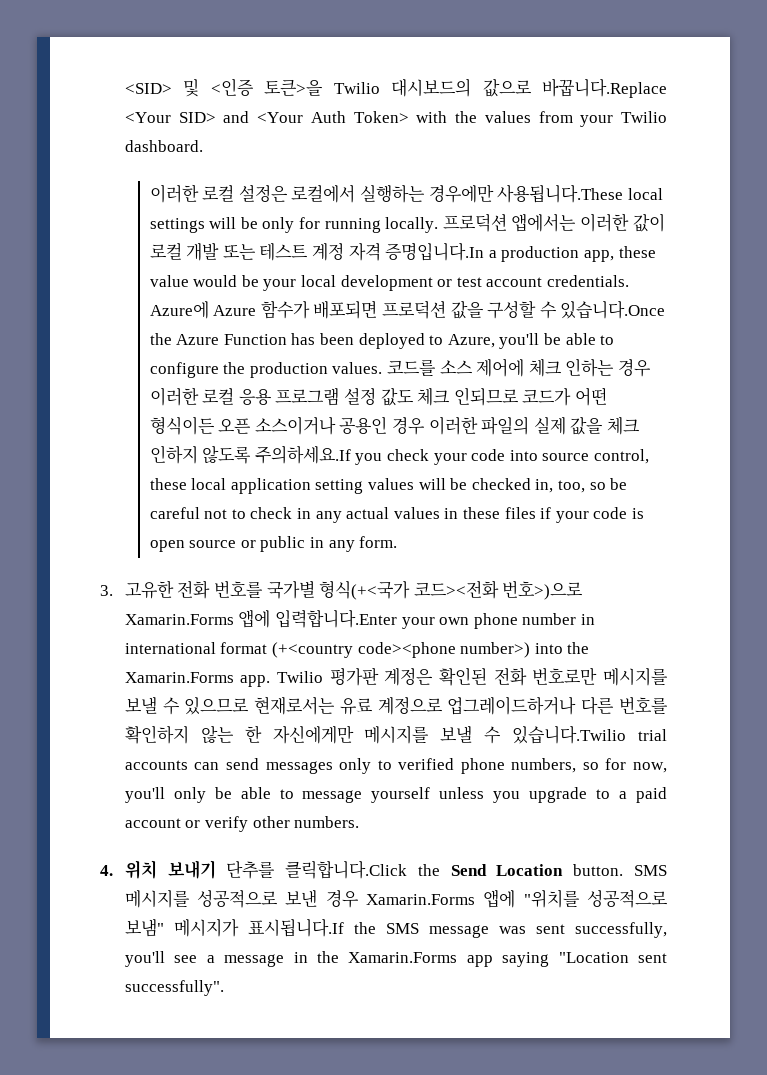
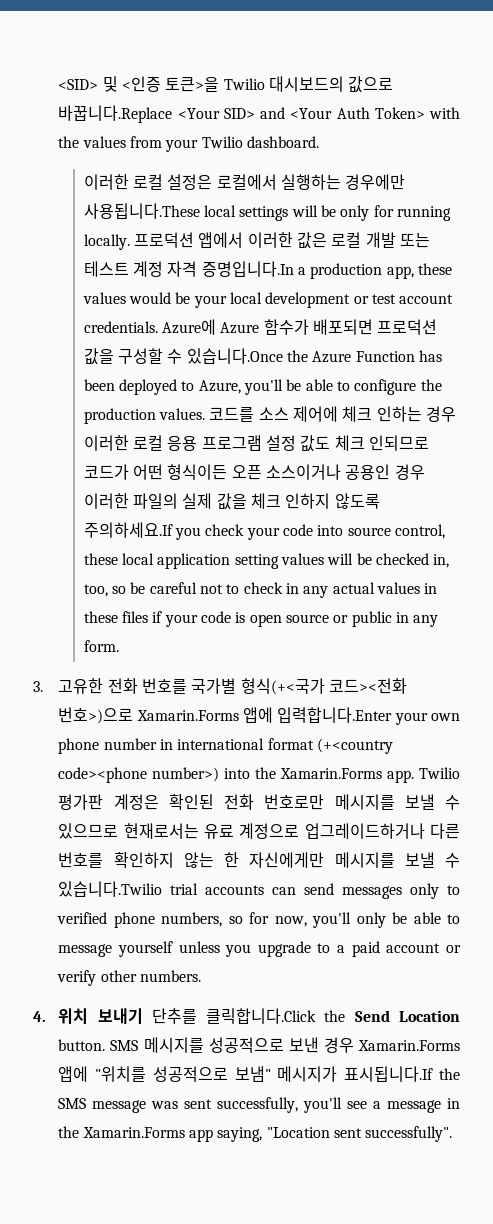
- 프로덕션 앱에서는 이러한 값이 로컬 개발 또는 테스트 계정 자격 증명입니다.In a production app, these value would be your local development or test account credentials.
+ 프로덕션 앱에서 이러한 값은 로컬 개발 또는 테스트 계정 자격 증명입니다.In a production app, these values would be your local development or test account credentials.
- SMS 메시지를 성공적으로 보낸 경우 Xamarin.Forms 앱에 "위치를 성공적으로 보냄" 메시지가 표시됩니다.If the SMS message was sent successfully, you'll see a message in the Xamarin.Forms app saying "Location sent successfully".
+ SMS 메시지를 성공적으로 보낸 경우 Xamarin.Forms 앱에 "위치를 성공적으로 보냄" 메시지가 표시됩니다.If the SMS message was sent successfully, you'll see a message in the Xamarin.Forms app saying, "Location sent successfully".

